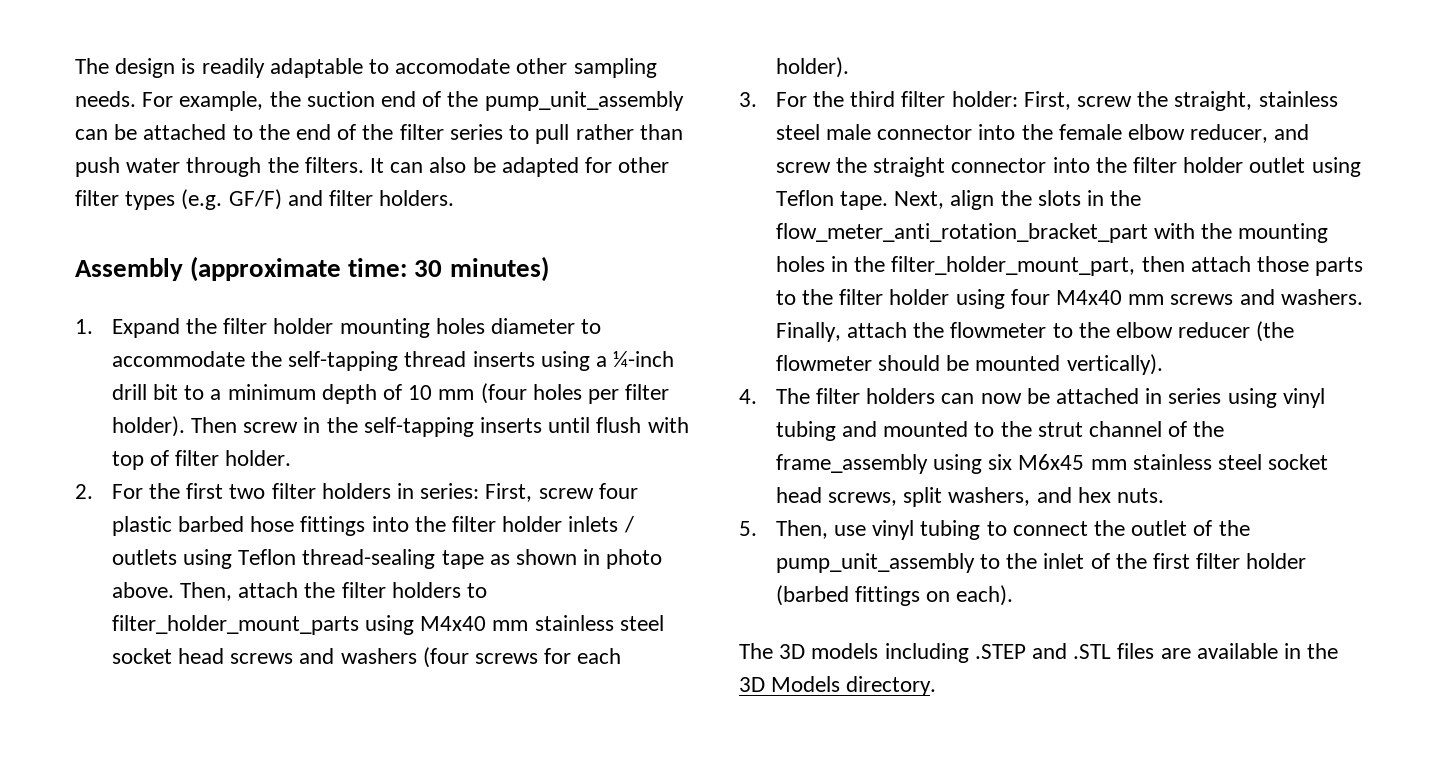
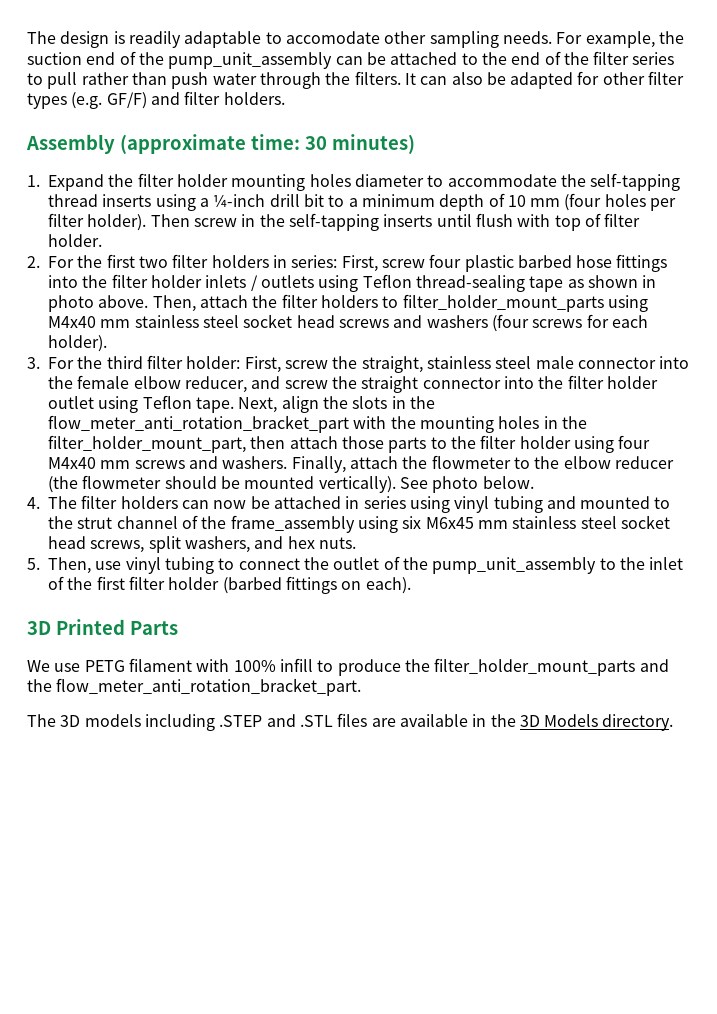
+ See photo below.
+ 3D Printed Parts
+ We use PETG filament with 100% infill to produce the filter_holder_mount_parts and the flow_meter_anti_rotation_bracket_part.

